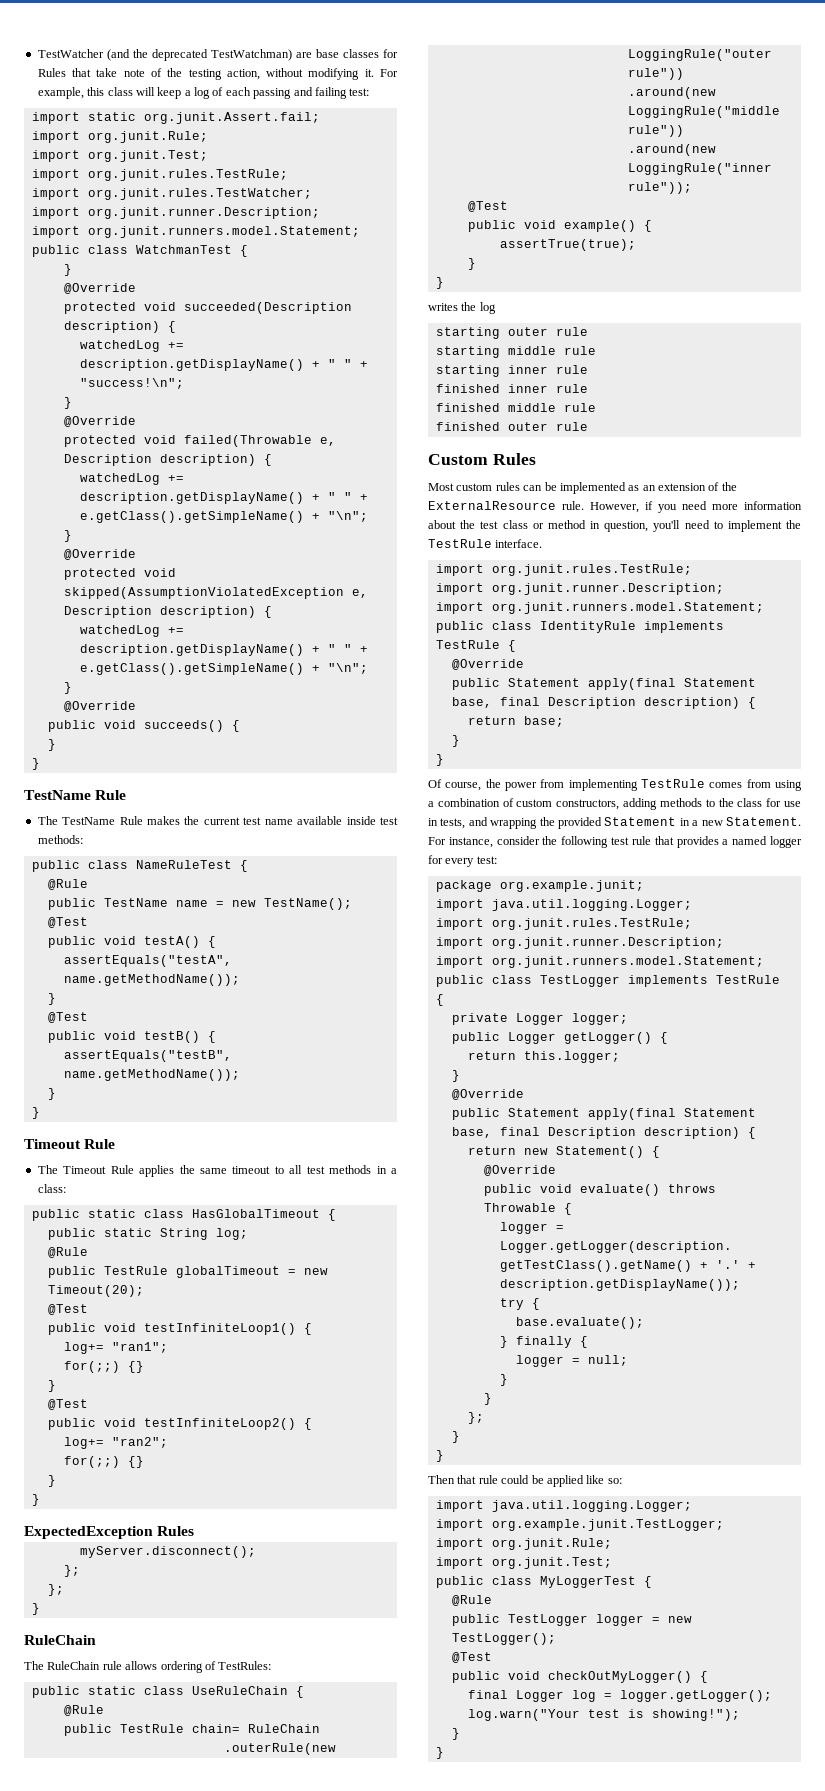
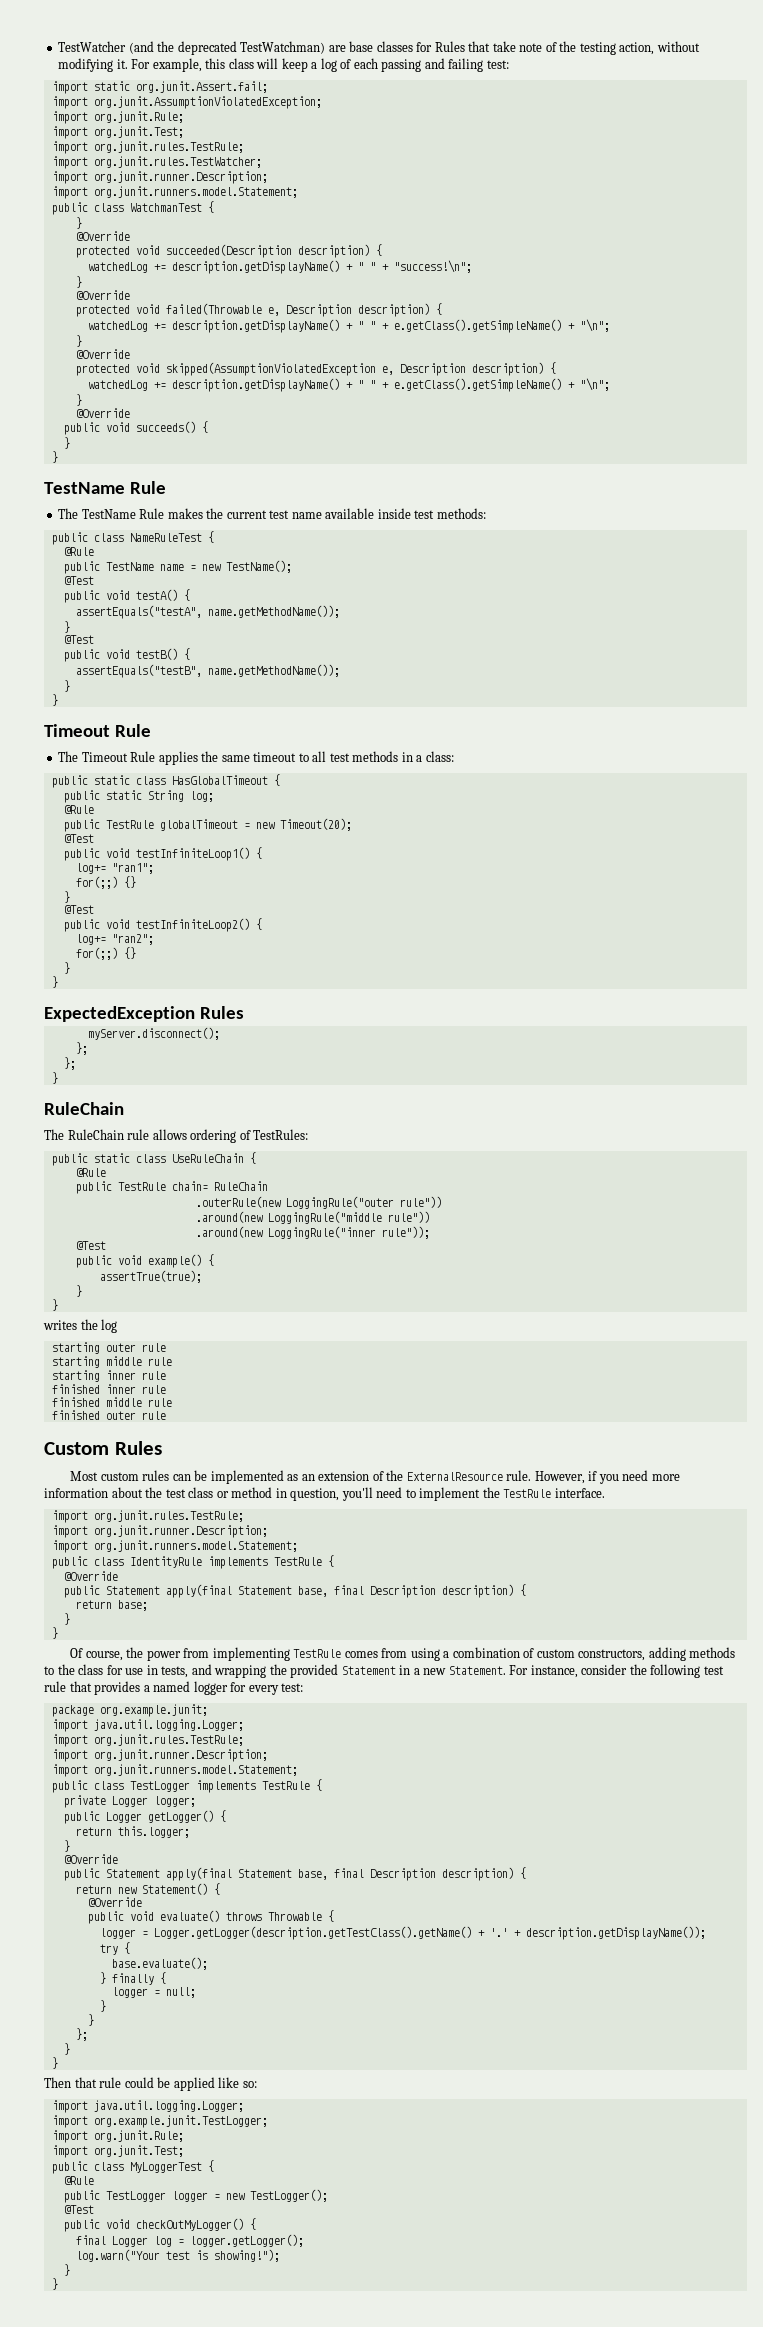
+ import org.junit.AssumptionViolatedException;

